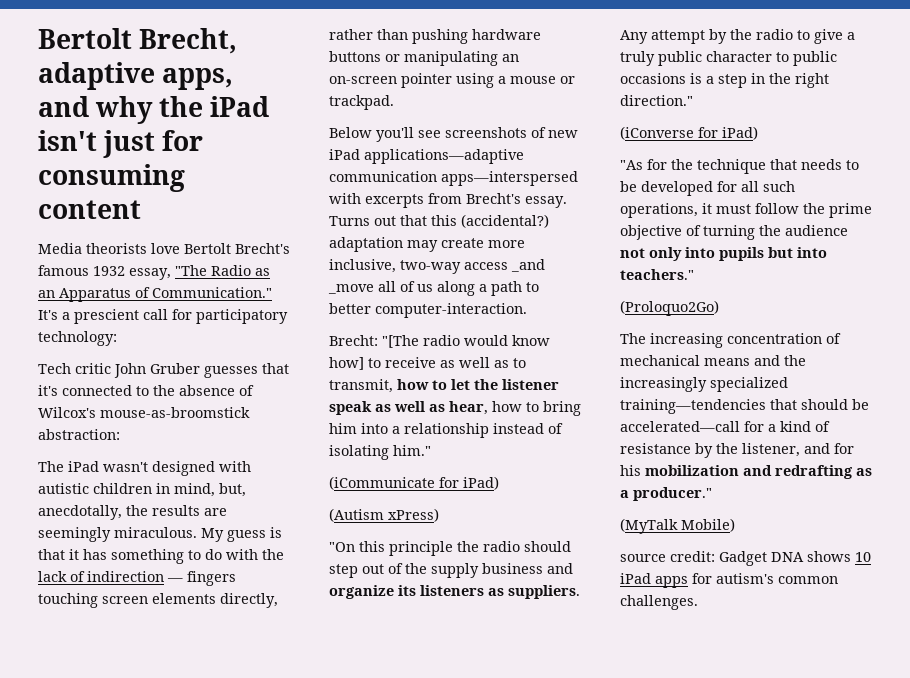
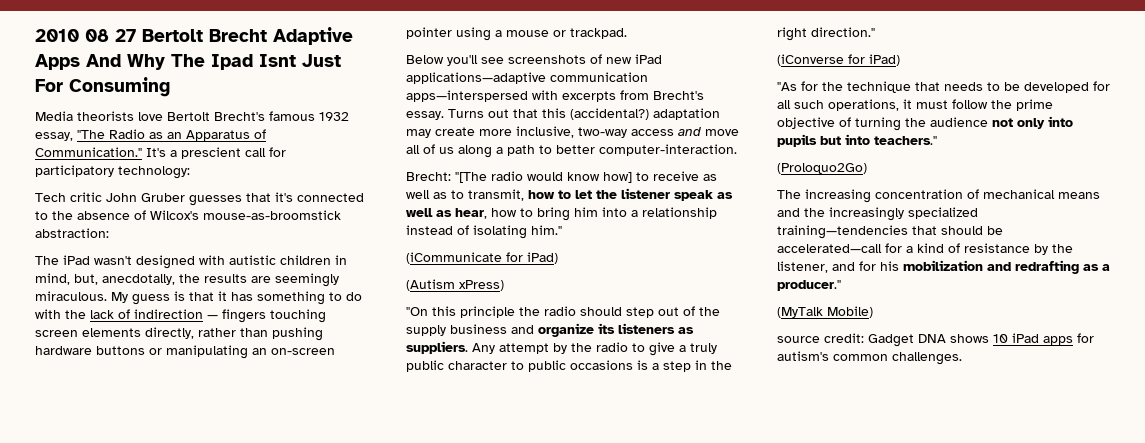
- Bertolt Brecht, adaptive apps, and why the iPad isn't just for consuming content
+ 2010 08 27 Bertolt Brecht Adaptive Apps And Why The Ipad Isnt Just For Consuming
- Turns out that this (accidental?) adaptation may create more inclusive, two-way access _and _move all of us along a path to better computer-interaction.
+ Turns out that this (accidental?) adaptation may create more inclusive, two-way access and move all of us along a path to better computer-interaction.

